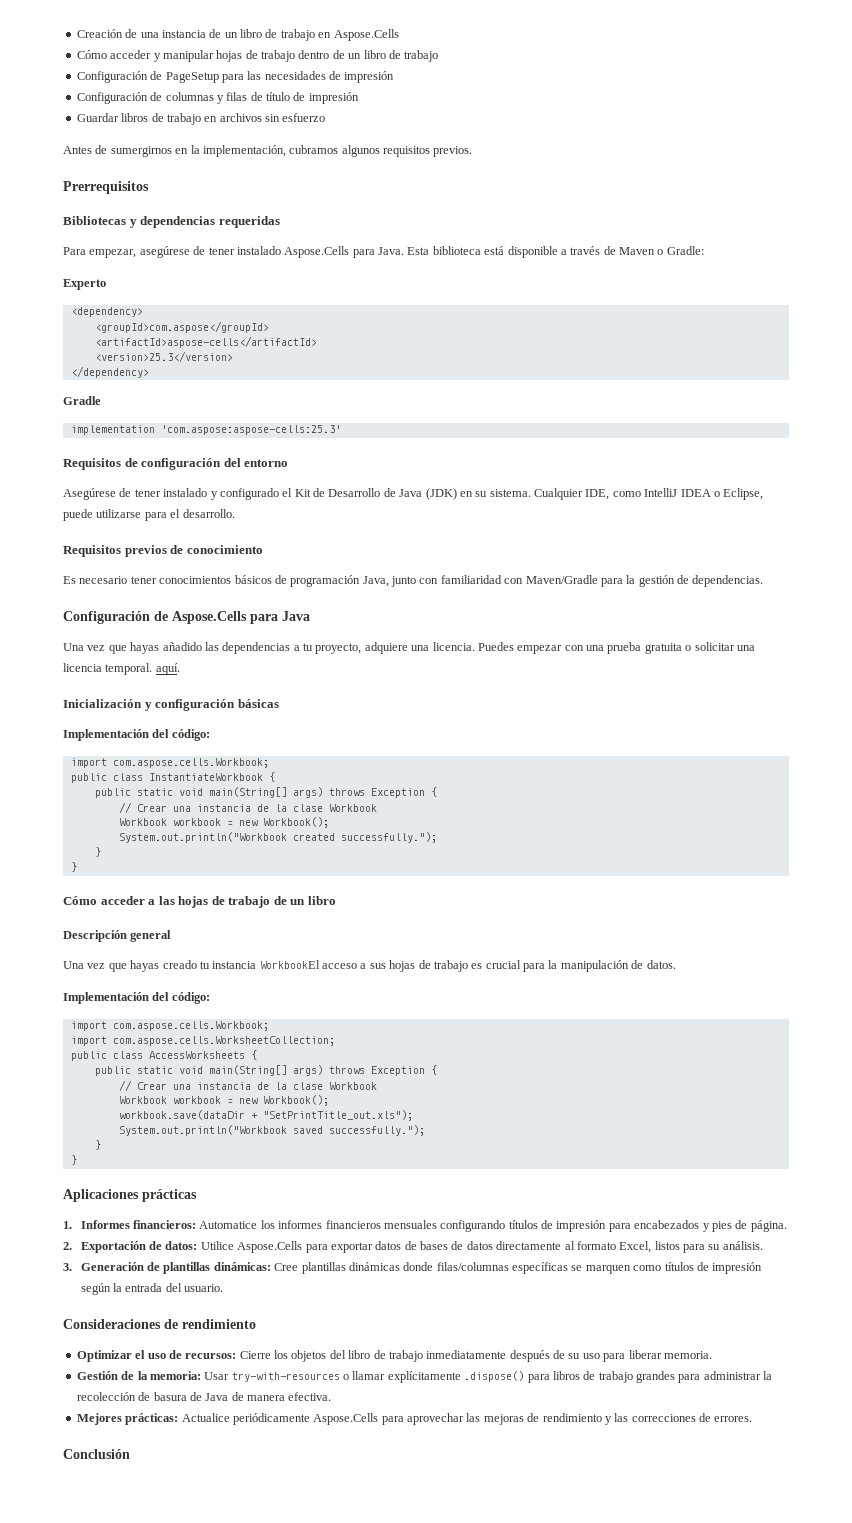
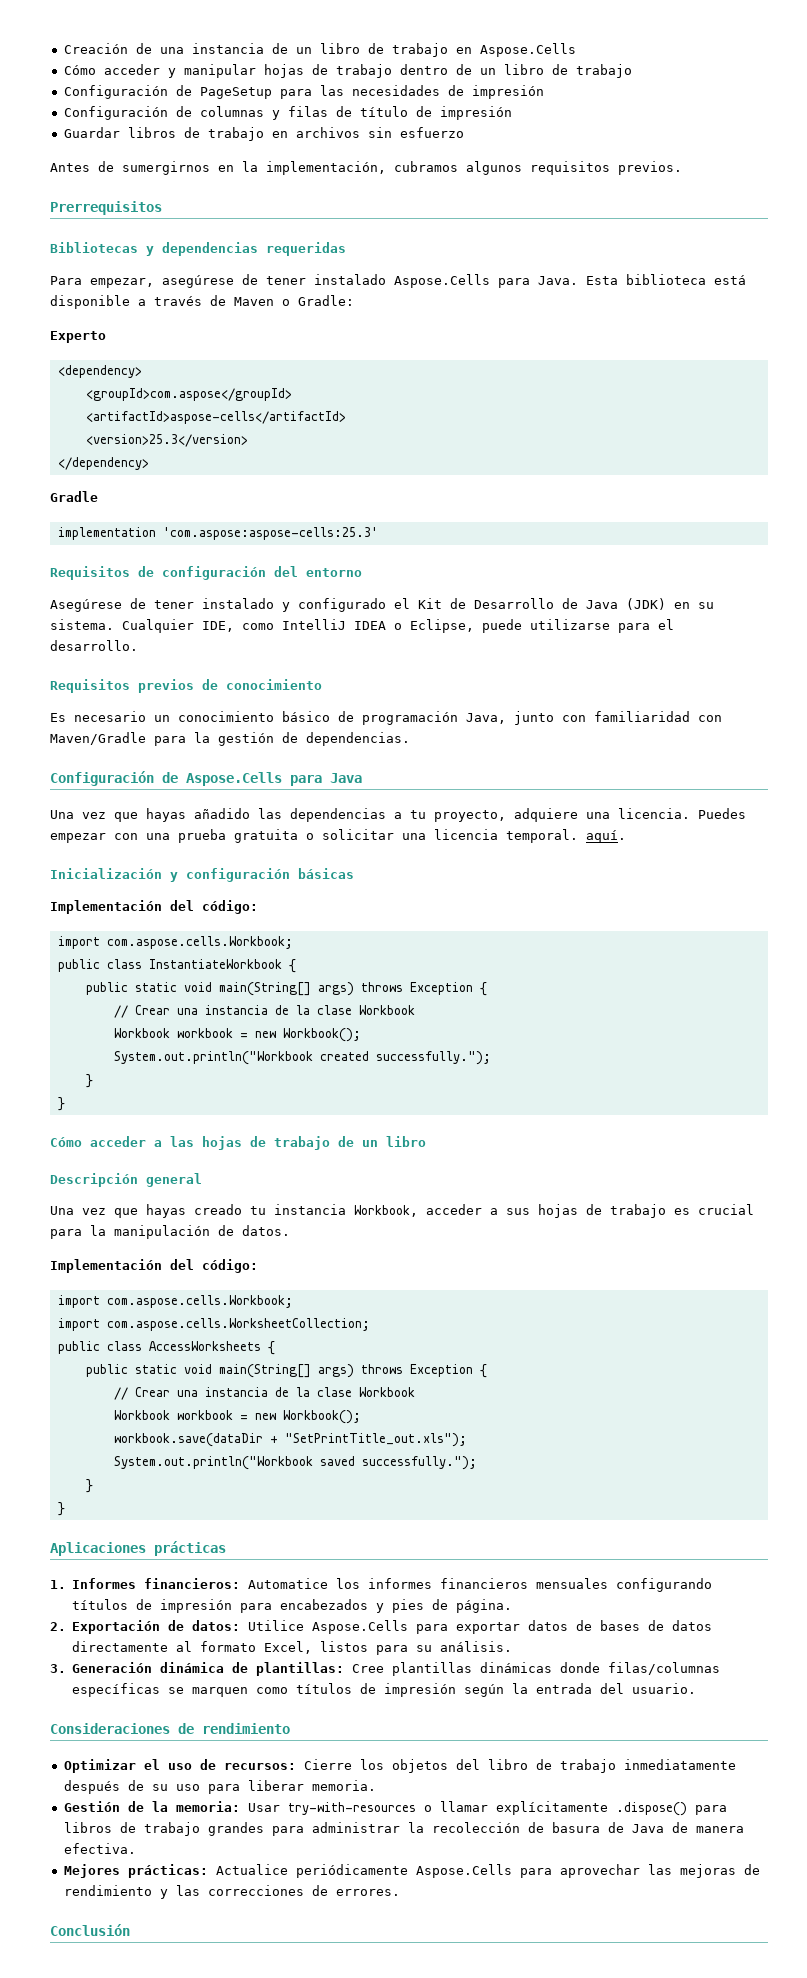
- Es necesario tener conocimientos básicos de programación Java, junto con familiaridad con Maven/Gradle para la gestión de dependencias.
+ Es necesario un conocimiento básico de programación Java, junto con familiaridad con Maven/Gradle para la gestión de dependencias.
- Una vez que hayas creado tu instancia WorkbookEl acceso a sus hojas de trabajo es crucial para la manipulación de datos.
+ Una vez que hayas creado tu instancia Workbook, acceder a sus hojas de trabajo es crucial para la manipulación de datos.
- 3. Generación de plantillas dinámicas: Cree plantillas dinámicas donde filas/columnas específicas se marquen como títulos de impresión según la entrada del usuario.
+ 3. Generación dinámica de plantillas: Cree plantillas dinámicas donde filas/columnas específicas se marquen como títulos de impresión según la entrada del usuario.

